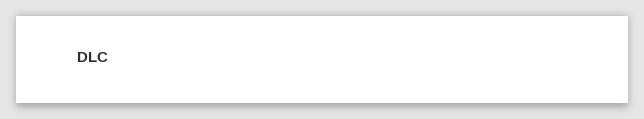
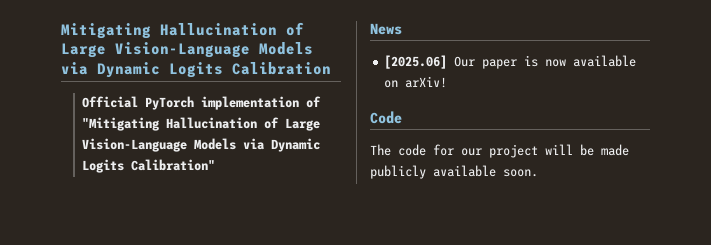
- DLC
+ Mitigating Hallucination of Large Vision-Language Models via Dynamic Logits Calibration
+ Official PyTorch implementation of "Mitigating Hallucination of Large Vision-Language Models via Dynamic Logits Calibration"
+ News
+ [2025.06] Our paper is now available on arXiv!
+ Code
+ The code for our project will be made publicly available soon.

